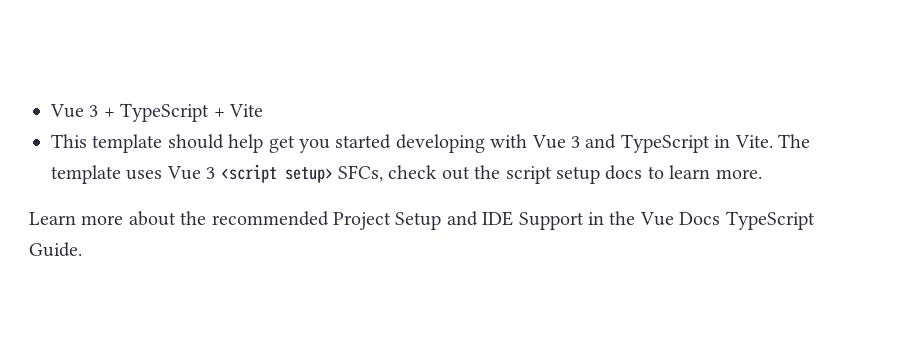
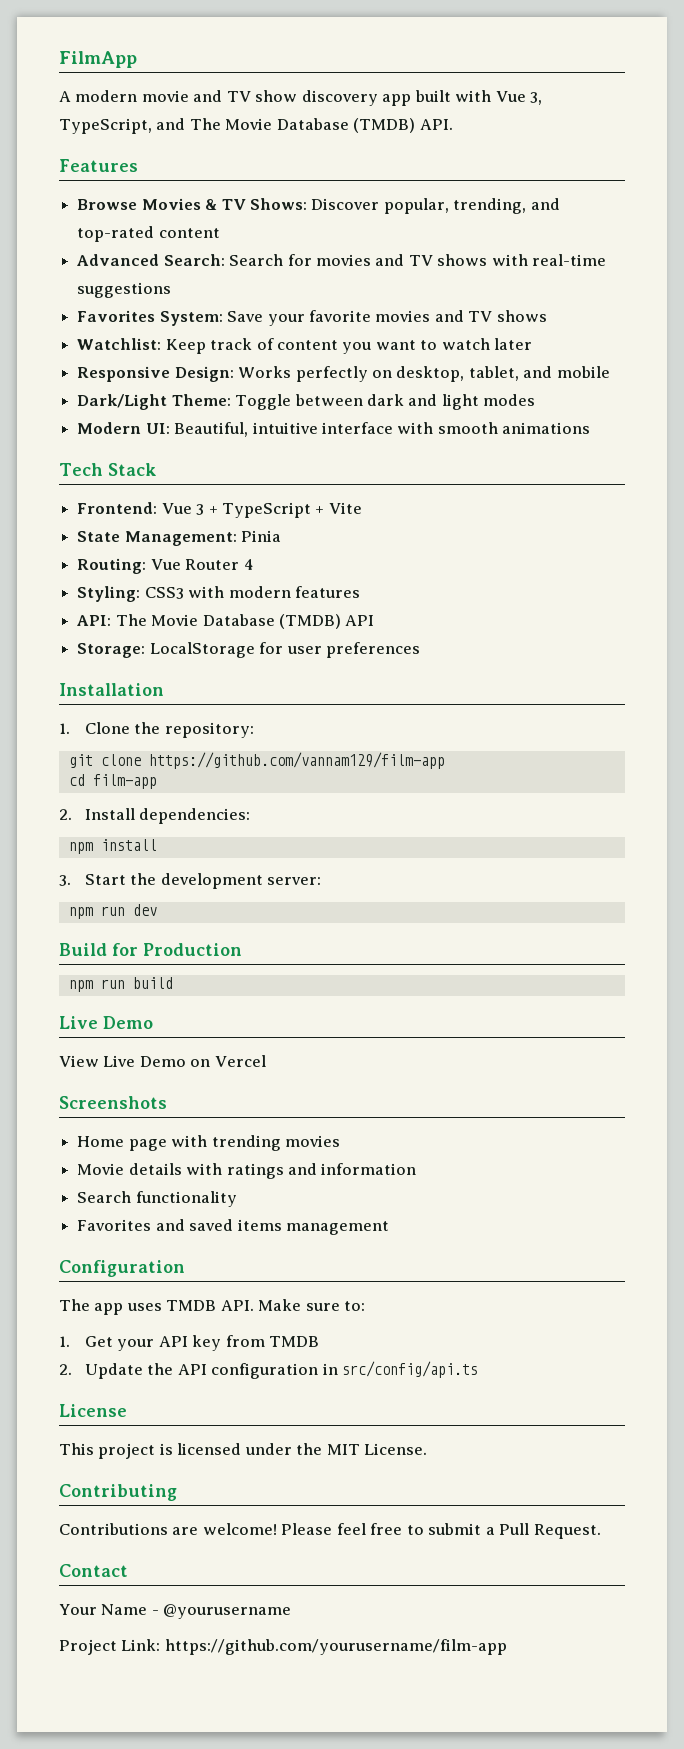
- Vue 3 + TypeScript + Vite
+ FilmApp
+ A modern movie and TV show discovery app built with Vue 3, TypeScript, and The Movie Database (TMDB) API.
+ Features
+ Browse Movies & TV Shows: Discover popular, trending, and top-rated content
+ Advanced Search: Search for movies and TV shows with real-time suggestions
+ Favorites System: Save your favorite movies and TV shows
+ Watchlist: Keep track of content you want to watch later
+ Responsive Design: Works perfectly on desktop, tablet, and mobile
+ Dark/Light Theme: Toggle between dark and light modes
+ Modern UI: Beautiful, intuitive interface with smooth animations
+ Tech Stack
+ Frontend: Vue 3 + TypeScript + Vite
- This template should help get you started developing with Vue 3 and TypeScript in Vite. The template uses Vue 3 <script setup> SFCs, check out the script setup docs to learn more.
- Learn more about the recommended Project Setup and IDE Support in the Vue Docs TypeScript Guide.
+ State Management: Pinia
+ Routing: Vue Router 4
+ Styling: CSS3 with modern features
+ API: The Movie Database (TMDB) API
+ Storage: LocalStorage for user preferences
+ Installation
+ 1. Clone the repository:
+ git clone https://github.com/vannam129/film-app
+ cd film-app
+ 2. Install dependencies:
+ npm install
+ 3. Start the development server:
+ npm run dev
+ Build for Production
+ npm run build
+ Live Demo
+ View Live Demo on Vercel
+ Screenshots
+ Home page with trending movies
+ Movie details with ratings and information
+ Search functionality
+ Favorites and saved items management
+ Configuration
+ The app uses TMDB API. Make sure to:
+ 1. Get your API key from TMDB
+ 2. Update the API configuration in src/config/api.ts
+ License
+ This project is licensed under the MIT License.
+ Contributing
+ Contributions are welcome! Please feel free to submit a Pull Request.
+ Contact
+ Your Name - @yourusername
+ Project Link: https://github.com/yourusername/film-app

